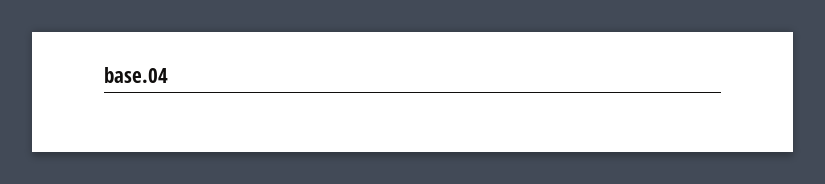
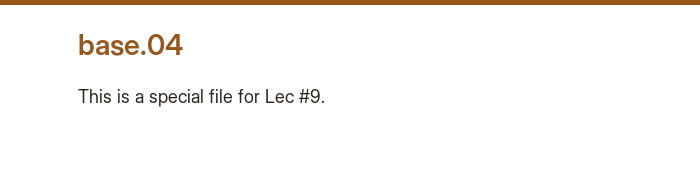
+ This is a special file for Lec #9.

